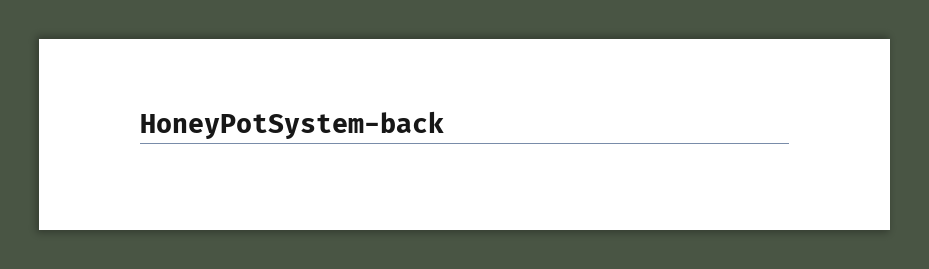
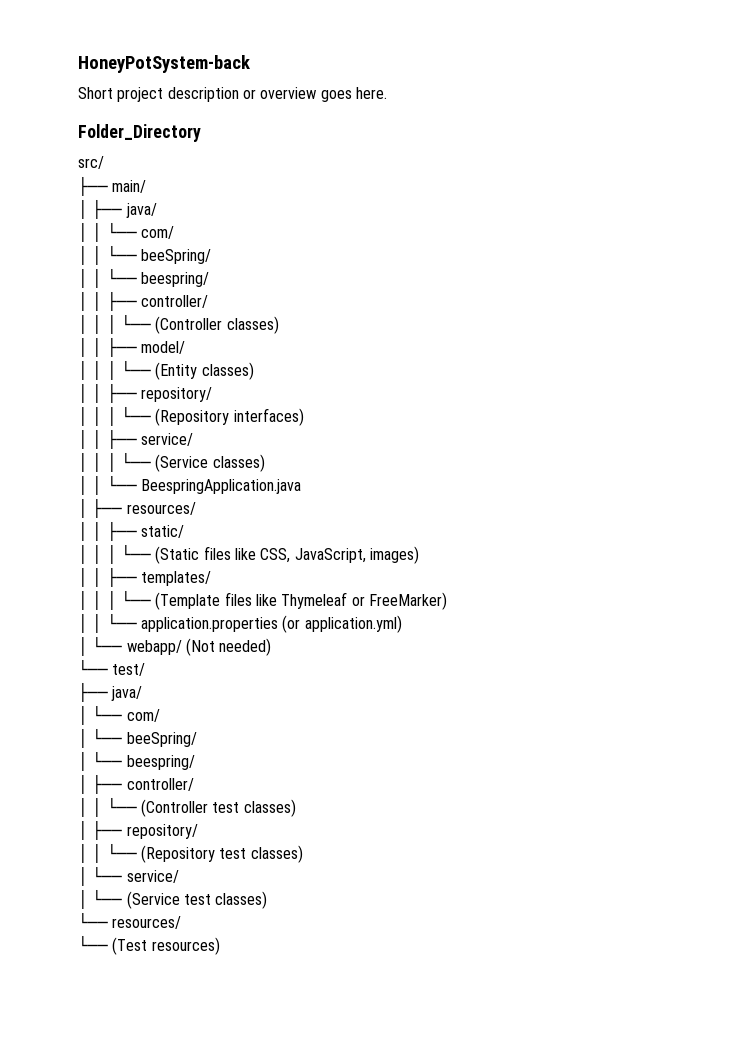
+ Short project description or overview goes here.
+ Folder_Directory
+ src/
+ ├── main/
+ │ ├── java/
+ │ │ └── com/
+ │ │ └── beeSpring/
+ │ │ └── beespring/
+ │ │ ├── controller/
+ │ │ │ └── (Controller classes)
+ │ │ ├── model/
+ │ │ │ └── (Entity classes)
+ │ │ ├── repository/
+ │ │ │ └── (Repository interfaces)
+ │ │ ├── service/
+ │ │ │ └── (Service classes)
+ │ │ └── BeespringApplication.java
+ │ ├── resources/
+ │ │ ├── static/
+ │ │ │ └── (Static files like CSS, JavaScript, images)
+ │ │ ├── templates/
+ │ │ │ └── (Template files like Thymeleaf or FreeMarker)
+ │ │ └── application.properties (or application.yml)
+ │ └── webapp/ (Not needed)
+ └── test/
+ ├── java/
+ │ └── com/
+ │ └── beeSpring/
+ │ └── beespring/
+ │ ├── controller/
+ │ │ └── (Controller test classes)
+ │ ├── repository/
+ │ │ └── (Repository test classes)
+ │ └── service/
+ │ └── (Service test classes)
+ └── resources/
+ └── (Test resources)

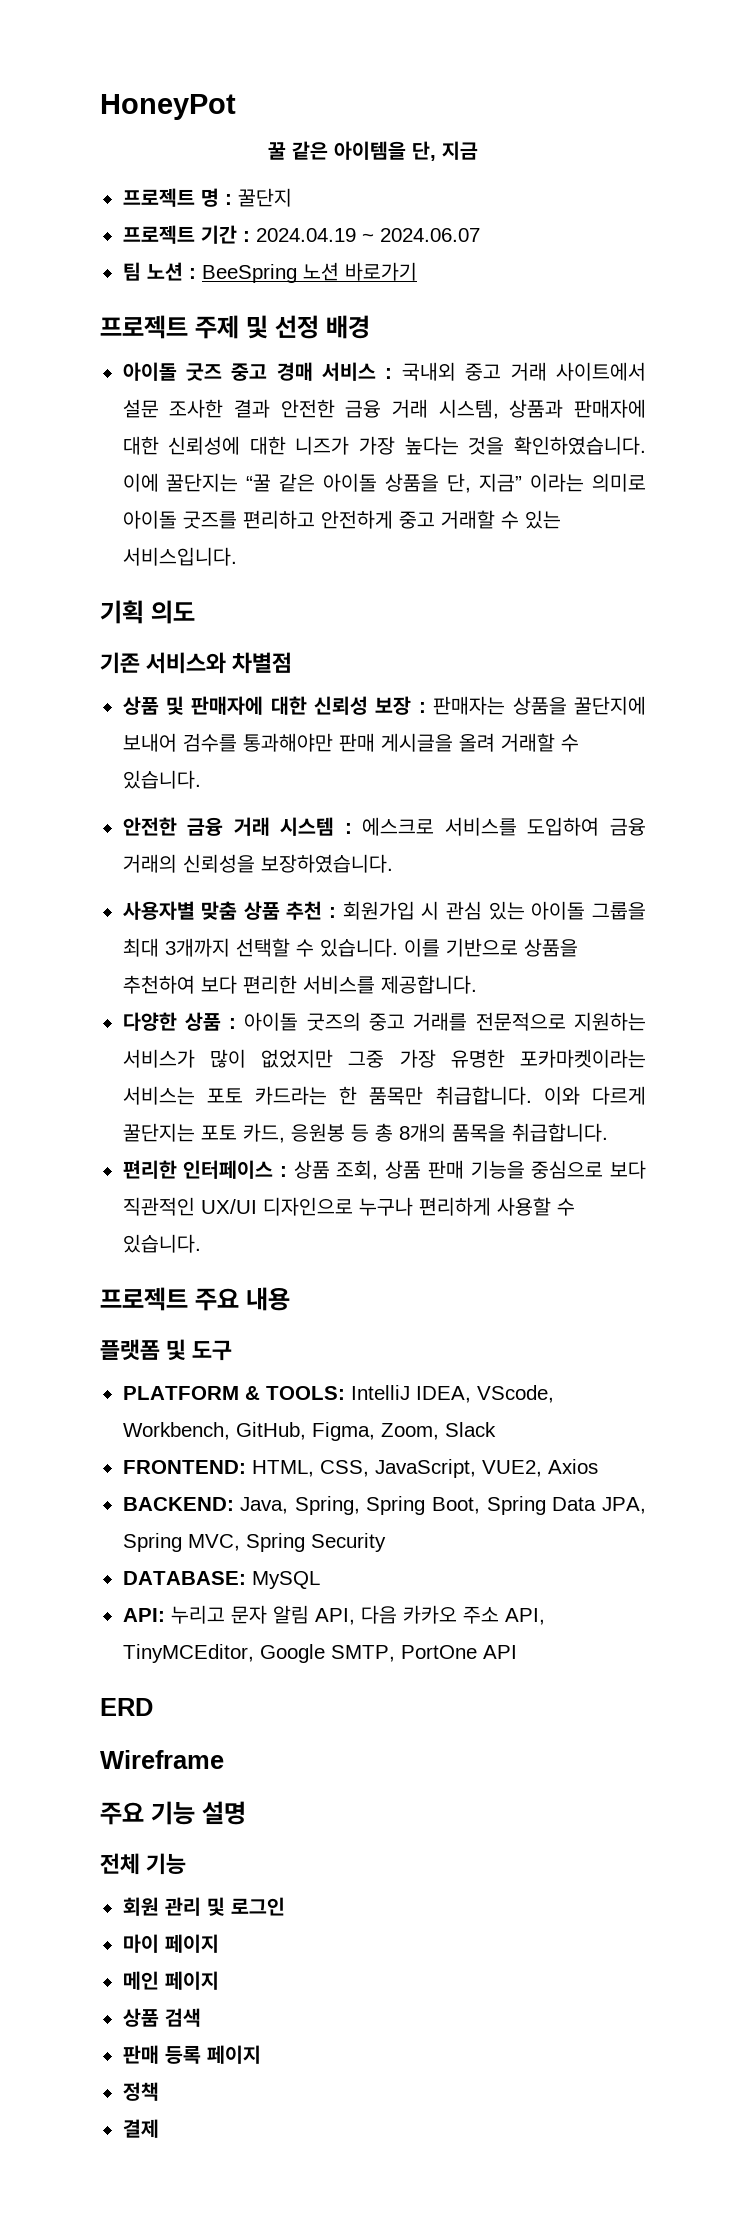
- HoneyPotSystem-back
- Short project description or overview goes here.
- Folder_Directory
- src/
- ├── main/
- │ ├── java/
- │ │ └── com/
- │ │ └── beeSpring/
- │ │ └── beespring/
- │ │ ├── controller/
- │ │ │ └── (Controller classes)
- │ │ ├── model/
- │ │ │ └── (Entity classes)
- │ │ ├── repository/
- │ │ │ └── (Repository interfaces)
- │ │ ├── service/
- │ │ │ └── (Service classes)
- │ │ └── BeespringApplication.java
- │ ├── resources/
- │ │ ├── static/
- │ │ │ └── (Static files like CSS, JavaScript, images)
- │ │ ├── templates/
- │ │ │ └── (Template files like Thymeleaf or FreeMarker)
- │ │ └── application.properties (or application.yml)
- │ └── webapp/ (Not needed)
- └── test/
- ├── java/
- │ └── com/
- │ └── beeSpring/
- │ └── beespring/
- │ ├── controller/
- │ │ └── (Controller test classes)
- │ ├── repository/
- │ │ └── (Repository test classes)
- │ └── service/
- │ └── (Service test classes)
- └── resources/
- └── (Test resources)
+ HoneyPot
+ 꿀 같은 아이템을 단, 지금
+ 프로젝트 명 : 꿀단지
+ 프로젝트 기간 : 2024.04.19 ~ 2024.06.07
+ 팀 노션 : BeeSpring 노션 바로가기
+ 프로젝트 주제 및 선정 배경
+ 아이돌 굿즈 중고 경매 서비스 : 국내외 중고 거래 사이트에서 설문 조사한 결과 안전한 금융 거래 시스템, 상품과 판매자에 대한 신뢰성에 대한 니즈가 가장 높다는 것을 확인하였습니다. 이에 꿀단지는 “꿀 같은 아이돌 상품을 단, 지금” 이라는 의미로 아이돌 굿즈를 편리하고 안전하게 중고 거래할 수 있는 서비스입니다.
+ 기획 의도
+ 기존 서비스와 차별점
+ 상품 및 판매자에 대한 신뢰성 보장 : 판매자는 상품을 꿀단지에 보내어 검수를 통과해야만 판매 게시글을 올려 거래할 수 있습니다.
+ 안전한 금융 거래 시스템 : 에스크로 서비스를 도입하여 금융 거래의 신뢰성을 보장하였습니다.
+ 사용자별 맞춤 상품 추천 : 회원가입 시 관심 있는 아이돌 그룹을 최대 3개까지 선택할 수 있습니다. 이를 기반으로 상품을 추천하여 보다 편리한 서비스를 제공합니다.
+ 다양한 상품 : 아이돌 굿즈의 중고 거래를 전문적으로 지원하는 서비스가 많이 없었지만 그중 가장 유명한 포카마켓이라는 서비스는 포토 카드라는 한 품목만 취급합니다. 이와 다르게 꿀단지는 포토 카드, 응원봉 등 총 8개의 품목을 취급합니다.
+ 편리한 인터페이스 : 상품 조회, 상품 판매 기능을 중심으로 보다 직관적인 UX/UI 디자인으로 누구나 편리하게 사용할 수 있습니다.
+ 프로젝트 주요 내용
+ 플랫폼 및 도구
+ PLATFORM & TOOLS: IntelliJ IDEA, VScode, Workbench, GitHub, Figma, Zoom, Slack
+ FRONTEND: HTML, CSS, JavaScript, VUE2, Axios
+ BACKEND: Java, Spring, Spring Boot, Spring Data JPA, Spring MVC, Spring Security
+ DATABASE: MySQL
+ API: 누리고 문자 알림 API, 다음 카카오 주소 API, TinyMCEditor, Google SMTP, PortOne API
+ ERD
+ Wireframe
+ 주요 기능 설명
+ 전체 기능
+ 회원 관리 및 로그인
+ 마이 페이지
+ 메인 페이지
+ 상품 검색
+ 판매 등록 페이지
+ 정책
+ 결제

